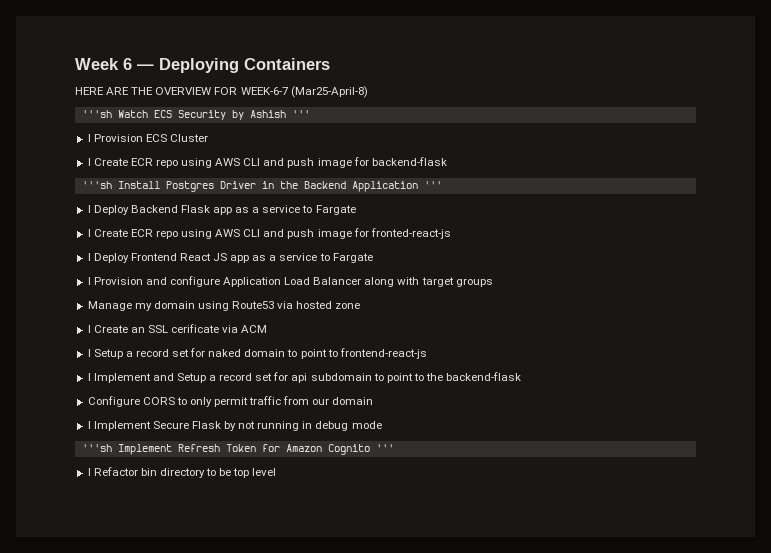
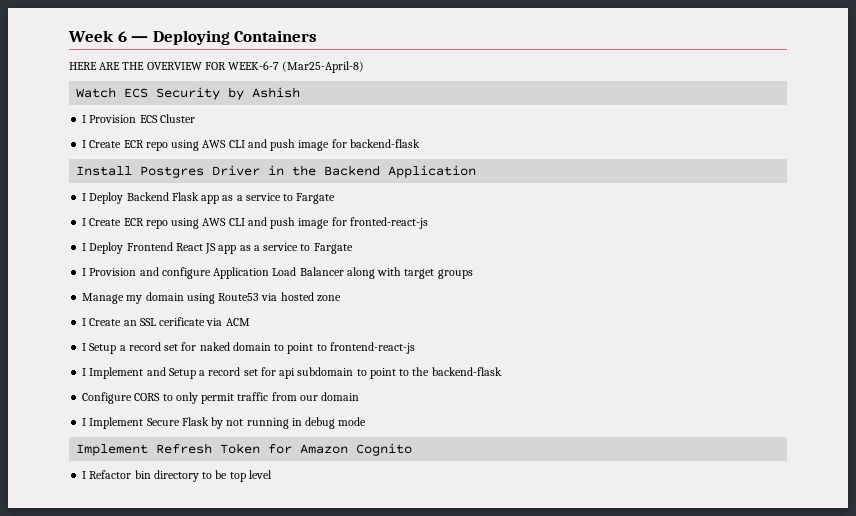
- '''sh Watch ECS Security by Ashish '''
+ Watch ECS Security by Ashish
- '''sh Install Postgres Driver in the Backend Application '''
+ Install Postgres Driver in the Backend Application
- '''sh Implement Refresh Token for Amazon Cognito '''
+ Implement Refresh Token for Amazon Cognito

